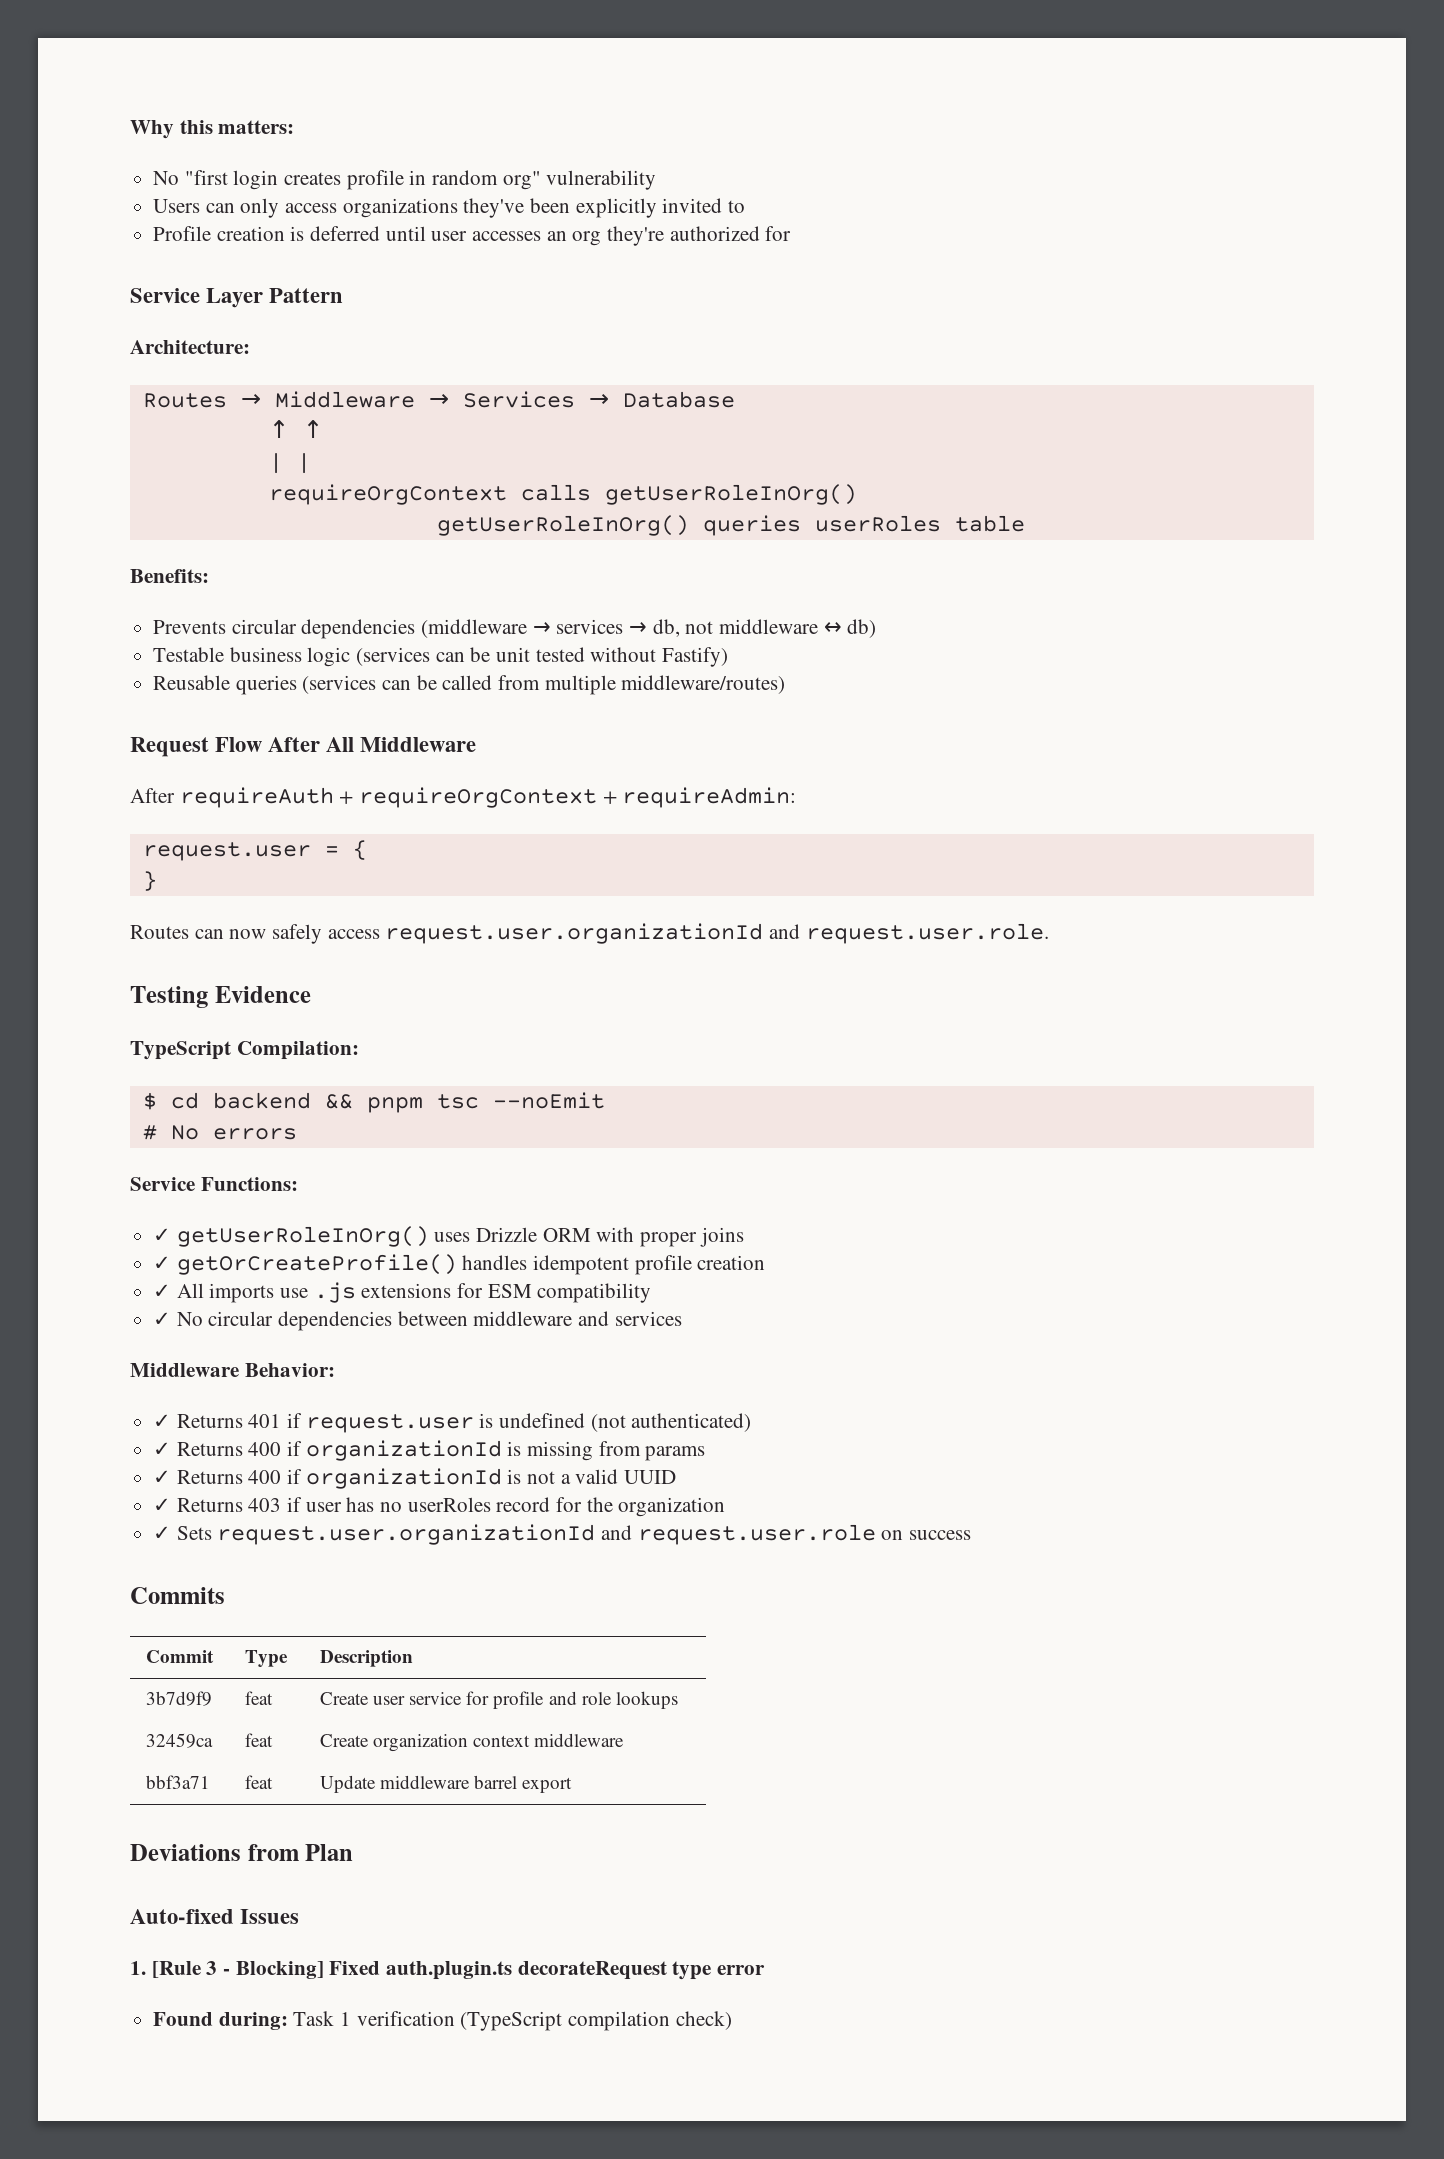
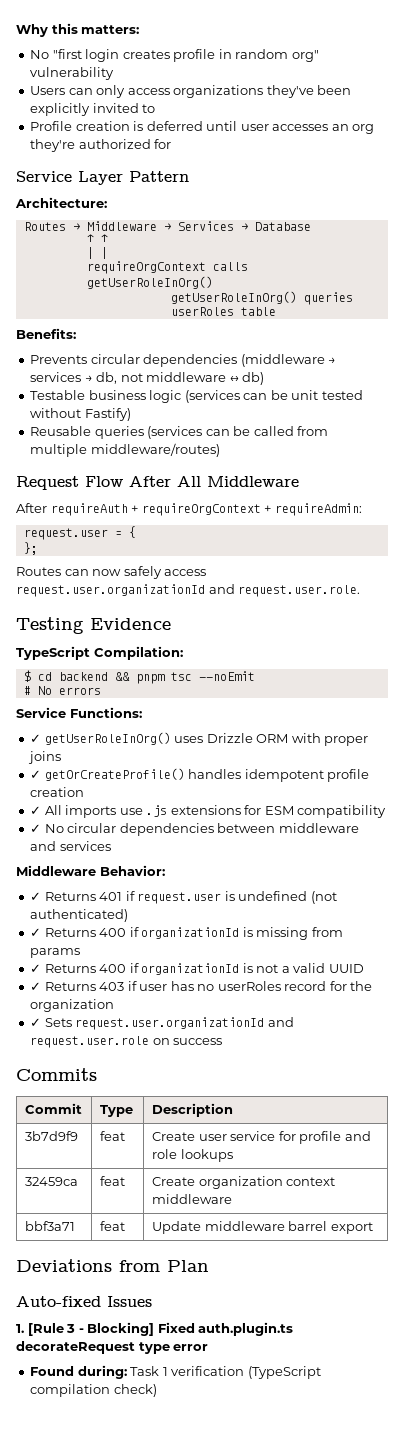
- }
+ };

